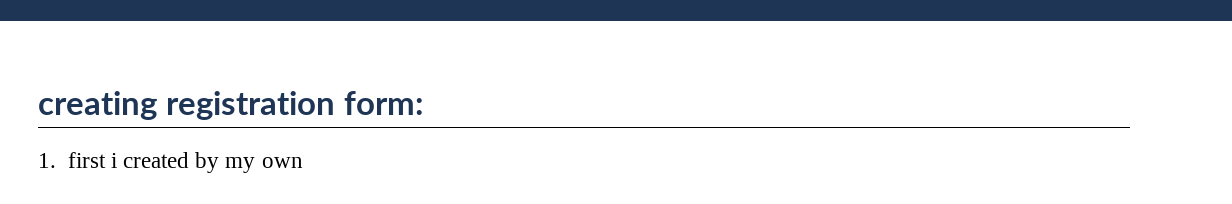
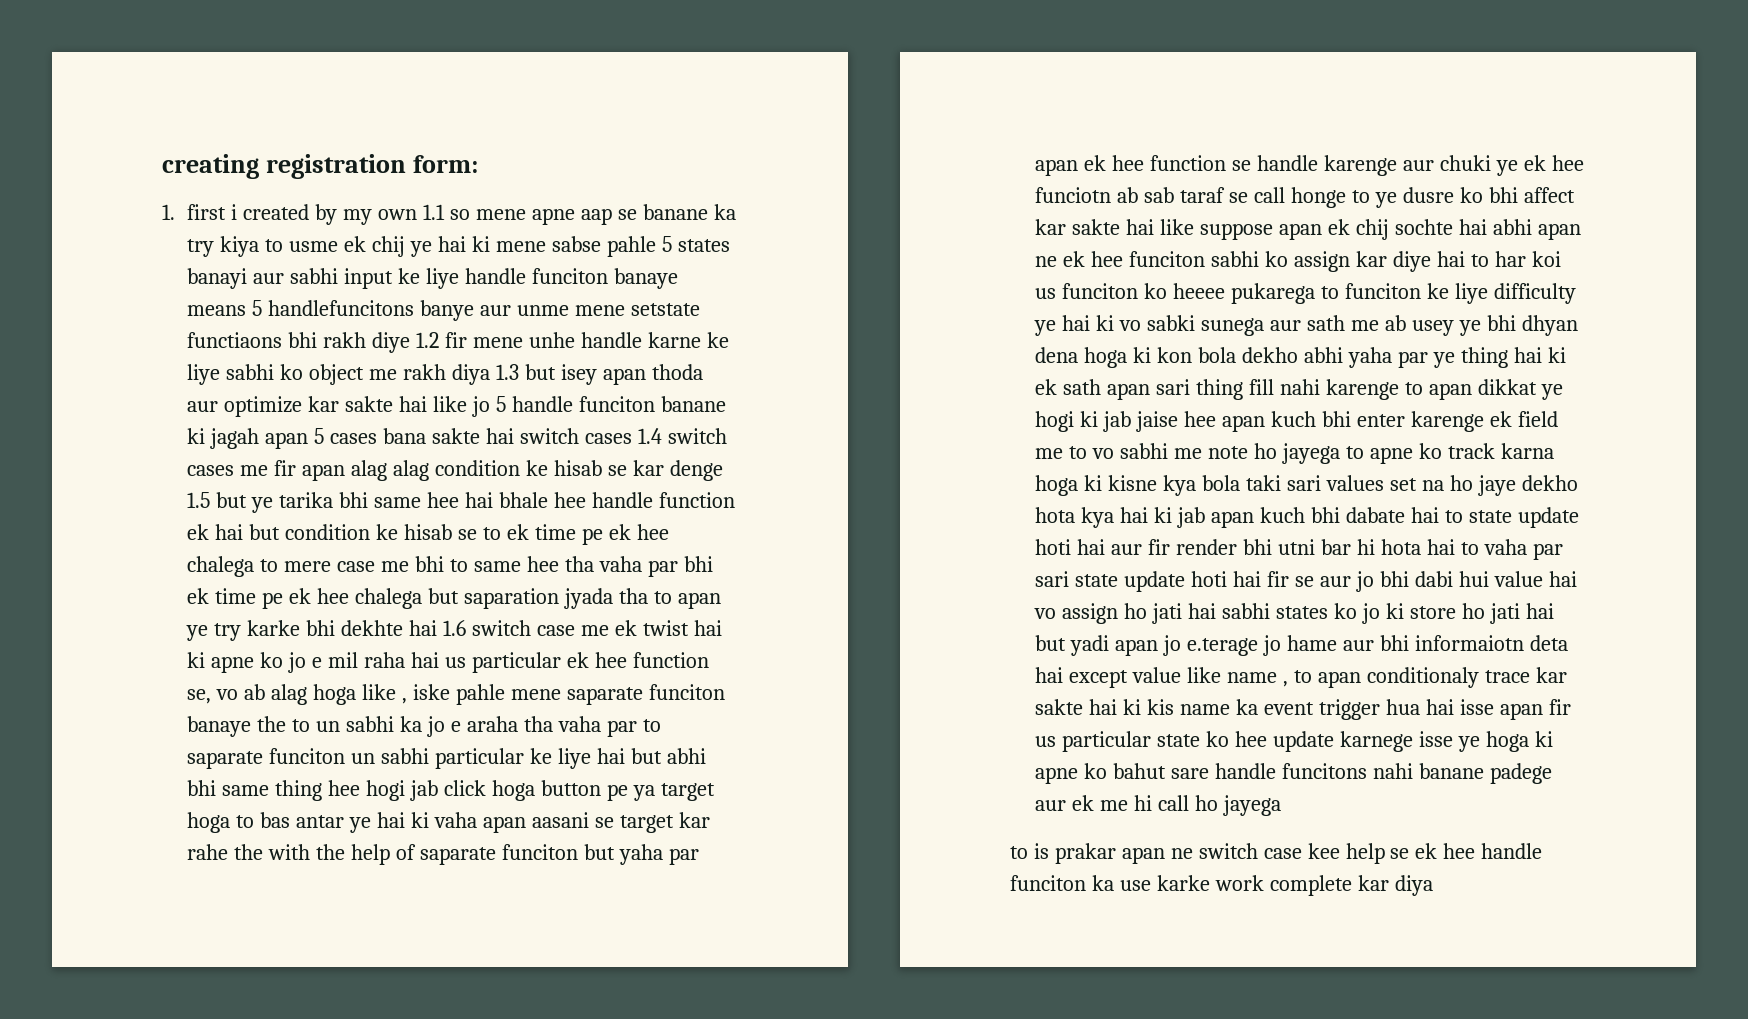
- 1. first i created by my own
+ 1. first i created by my own 1.1 so mene apne aap se banane ka try kiya to usme ek chij ye hai ki mene sabse pahle 5 states banayi aur sabhi input ke liye handle funciton banaye means 5 handlefuncitons banye aur unme mene setstate functiaons bhi rakh diye 1.2 fir mene unhe handle karne ke liye sabhi ko object me rakh diya 1.3 but isey apan thoda aur optimize kar sakte hai like jo 5 handle funciton banane ki jagah apan 5 cases bana sakte hai switch cases 1.4 switch cases me fir apan alag alag condition ke hisab se kar denge 1.5 but ye tarika bhi same hee hai bhale hee handle function ek hai but condition ke hisab se to ek time pe ek hee chalega to mere case me bhi to same hee tha vaha par bhi ek time pe ek hee chalega but saparation jyada tha to apan ye try karke bhi dekhte hai 1.6 switch case me ek twist hai ki apne ko jo e mil raha hai us particular ek hee function se, vo ab alag hoga like , iske pahle mene saparate funciton banaye the to un sabhi ka jo e araha tha vaha par to saparate funciton un sabhi particular ke liye hai but abhi bhi same thing hee hogi jab click hoga button pe ya target hoga to bas antar ye hai ki vaha apan aasani se target kar rahe the with the help of saparate funciton but yaha par apan ek hee function se handle karenge aur chuki ye ek hee funciotn ab sab taraf se call honge to ye dusre ko bhi affect kar sakte hai like suppose apan ek chij sochte hai abhi apan ne ek hee funciton sabhi ko assign kar diye hai to har koi us funciton ko heeee pukarega to funciton ke liye difficulty ye hai ki vo sabki sunega aur sath me ab usey ye bhi dhyan dena hoga ki kon bola dekho abhi yaha par ye thing hai ki ek sath apan sari thing fill nahi karenge to apan dikkat ye hogi ki jab jaise hee apan kuch bhi enter karenge ek field me to vo sabhi me note ho jayega to apne ko track karna hoga ki kisne kya bola taki sari values set na ho jaye dekho hota kya hai ki jab apan kuch bhi dabate hai to state update hoti hai aur fir render bhi utni bar hi hota hai to vaha par sari state update hoti hai fir se aur jo bhi dabi hui value hai vo assign ho jati hai sabhi states ko jo ki store ho jati hai but yadi apan jo e.terage jo hame aur bhi informaiotn deta hai except value like name , to apan conditionaly trace kar sakte hai ki kis name ka event trigger hua hai isse apan fir us particular state ko hee update karnege isse ye hoga ki apne ko bahut sare handle funcitons nahi banane padege aur ek me hi call ho jayega
+ to is prakar apan ne switch case kee help se ek hee handle funciton ka use karke work complete kar diya

